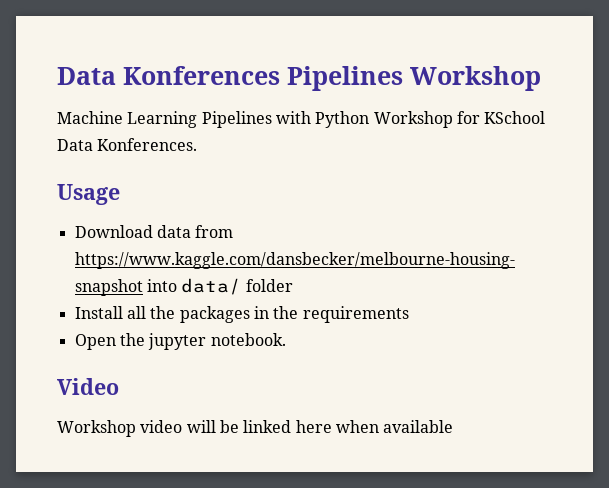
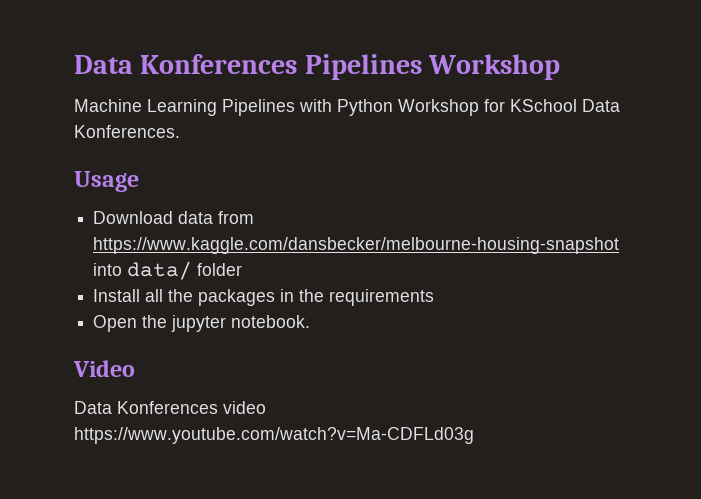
- Workshop video will be linked here when available
+ Data Konferences video https://www.youtube.com/watch?v=Ma-CDFLd03g

